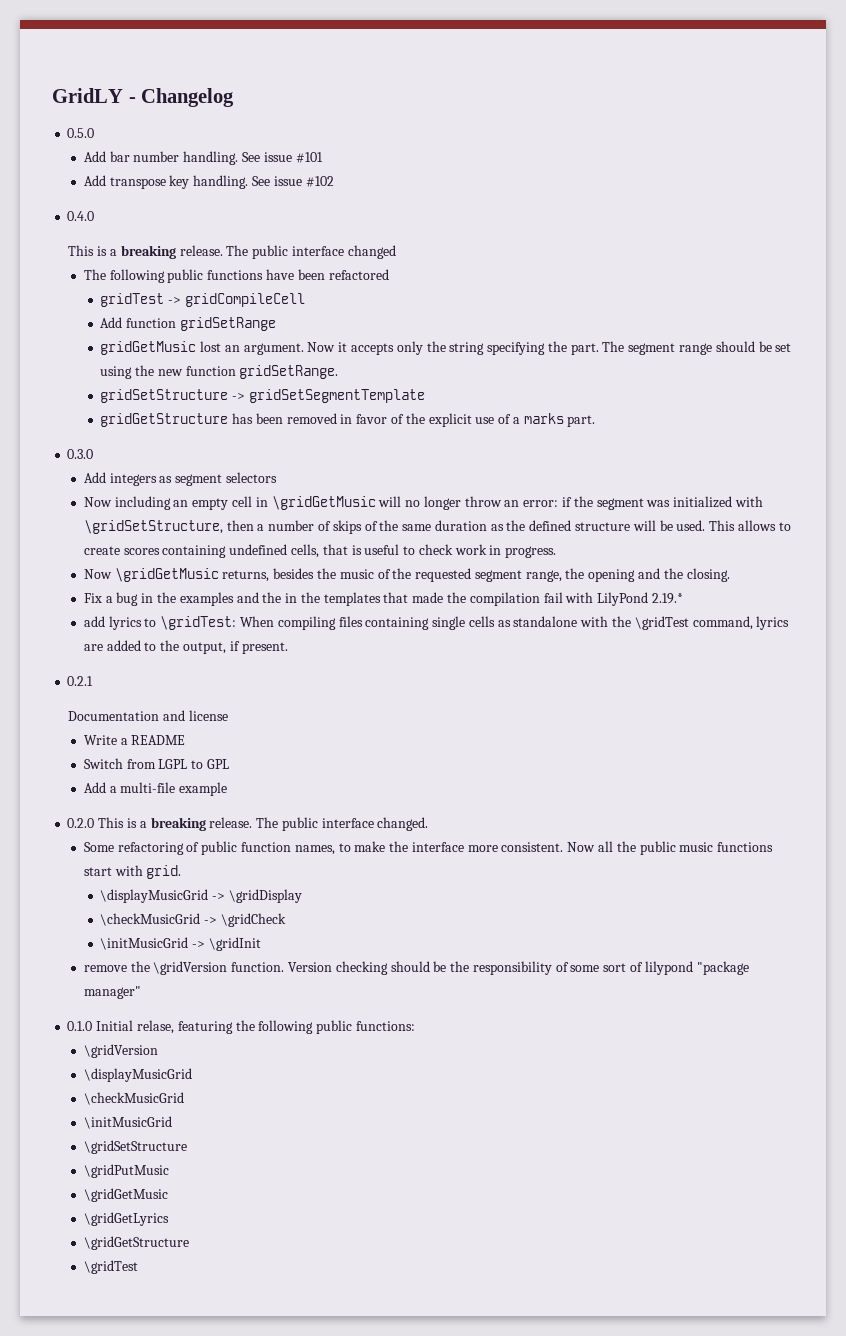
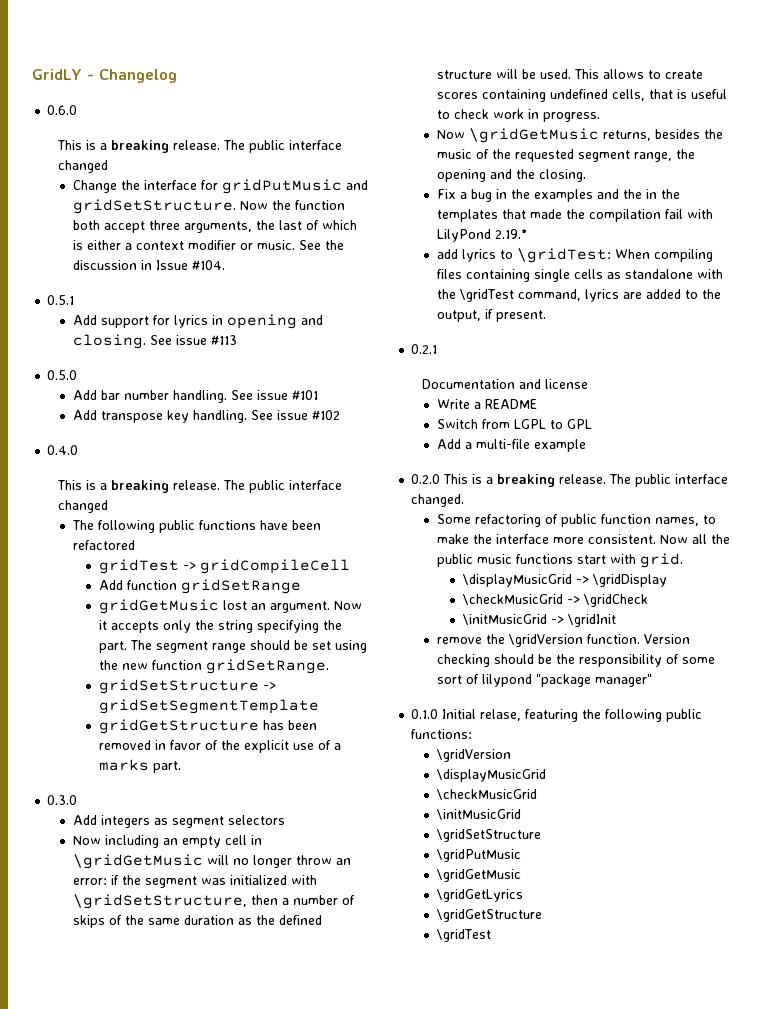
+ 0.6.0
+ This is a breaking release. The public interface changed
+ Change the interface for gridPutMusic and gridSetStructure. Now the function both accept three arguments, the last of which is either a context modifier or music. See the discussion in Issue #104.
+ 0.5.1
+ Add support for lyrics in opening and closing. See issue #113

